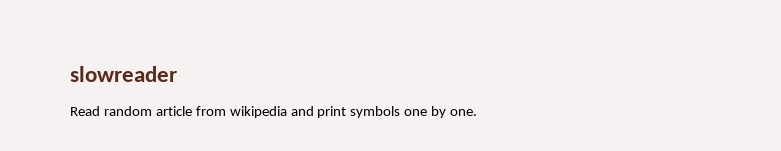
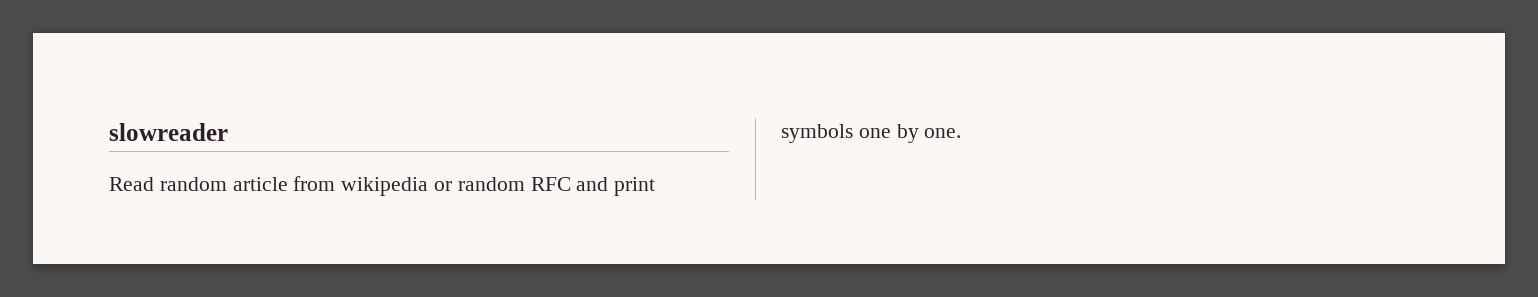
- Read random article from wikipedia and print symbols one by one.
+ Read random article from wikipedia or random RFC and print symbols one by one.

